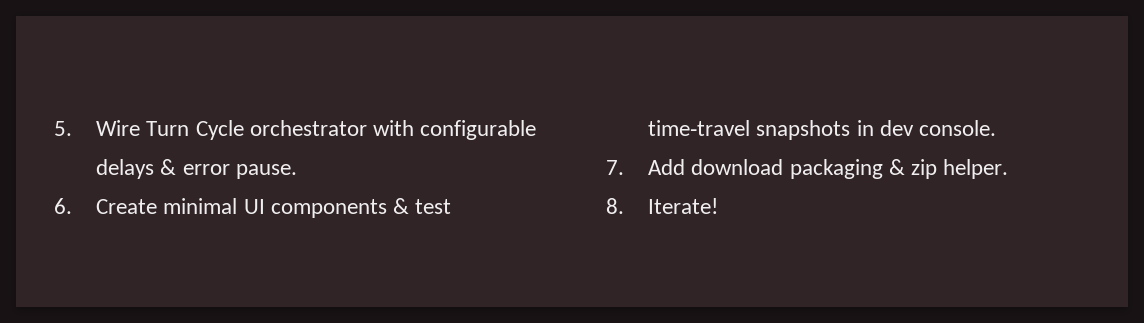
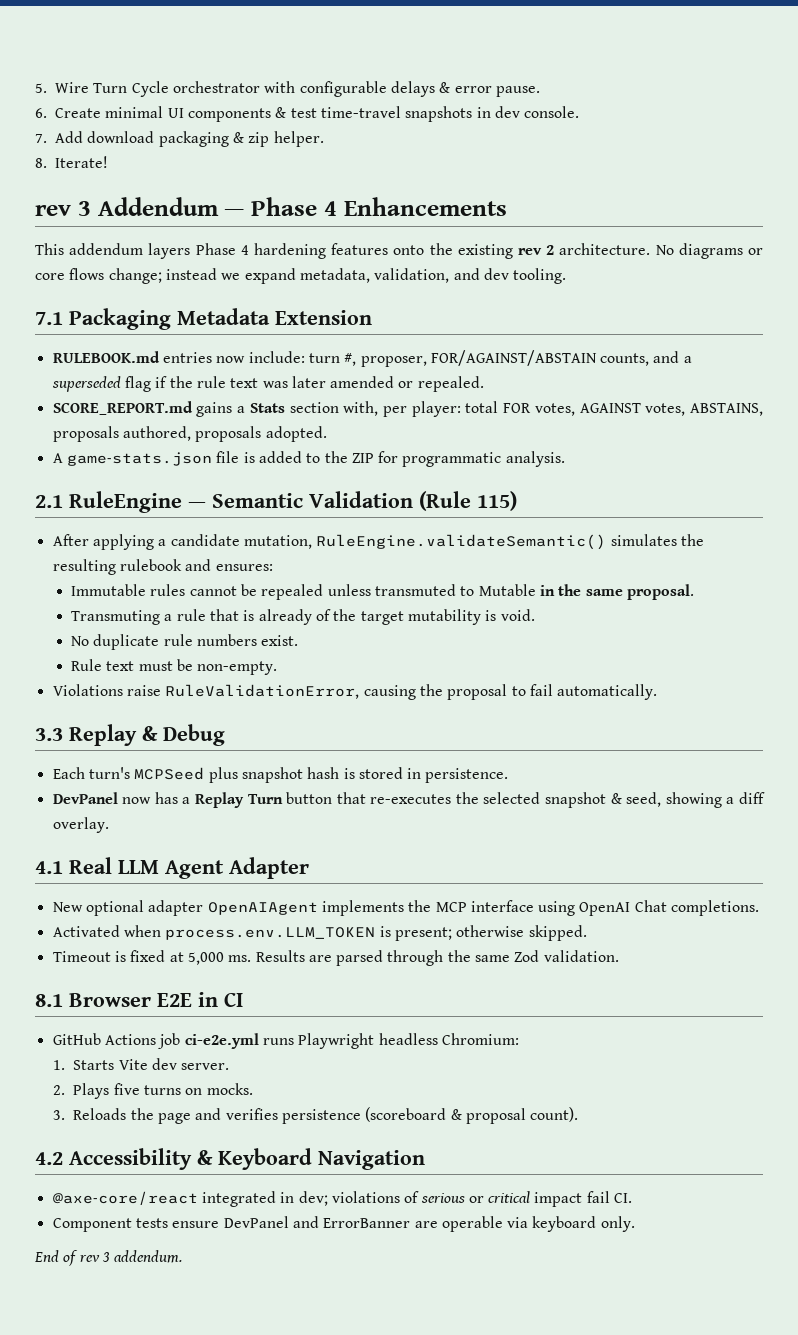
+ rev 3 Addendum — Phase 4 Enhancements
+ This addendum layers Phase 4 hardening features onto the existing rev 2 architecture. No diagrams or core flows change; instead we expand metadata, validation, and dev tooling.
+ 7.1 Packaging Metadata Extension
+ RULEBOOK.md entries now include: turn #, proposer, FOR/AGAINST/ABSTAIN counts, and a superseded flag if the rule text was later amended or repealed.
+ SCORE_REPORT.md gains a Stats section with, per player: total FOR votes, AGAINST votes, ABSTAINS, proposals authored, proposals adopted.
+ A game‑stats.json file is added to the ZIP for programmatic analysis.
+ 2.1 RuleEngine — Semantic Validation (Rule 115)
+ After applying a candidate mutation, RuleEngine.validateSemantic() simulates the resulting rulebook and ensures:
+ Immutable rules cannot be repealed unless transmuted to Mutable in the same proposal.
+ Transmuting a rule that is already of the target mutability is void.
+ No duplicate rule numbers exist.
+ Rule text must be non‑empty.
+ Violations raise RuleValidationError, causing the proposal to fail automatically.
+ 3.3 Replay & Debug
+ Each turn's MCPSeed plus snapshot hash is stored in persistence.
+ DevPanel now has a Replay Turn button that re‑executes the selected snapshot & seed, showing a diff overlay.
+ 4.1 Real LLM Agent Adapter
+ New optional adapter OpenAIAgent implements the MCP interface using OpenAI Chat completions.
+ Activated when process.env.LLM_TOKEN is present; otherwise skipped.
+ Timeout is fixed at 5,000 ms. Results are parsed through the same Zod validation.
+ 8.1 Browser E2E in CI
+ GitHub Actions job ci‑e2e.yml runs Playwright headless Chromium:
+ 1. Starts Vite dev server.
+ 2. Plays five turns on mocks.
+ 3. Reloads the page and verifies persistence (scoreboard & proposal count).
+ 4.2 Accessibility & Keyboard Navigation
+ @axe‑core/react integrated in dev; violations of serious or critical impact fail CI.
+ Component tests ensure DevPanel and ErrorBanner are operable via keyboard only.
+ End of rev 3 addendum.

